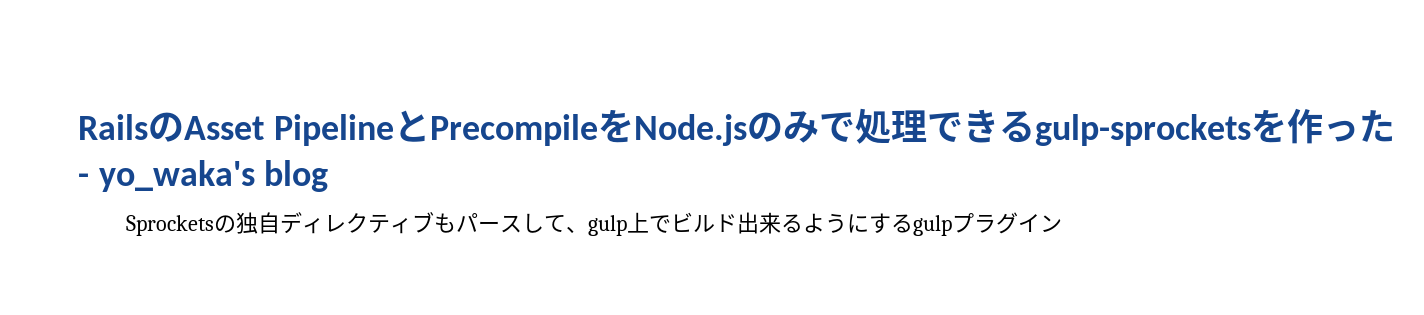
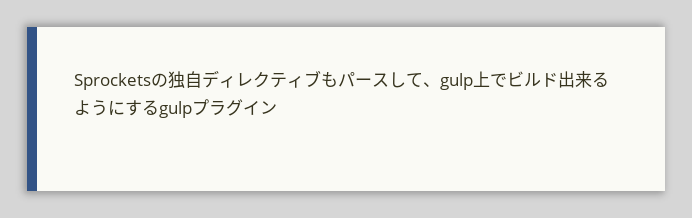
- RailsのAsset PipelineとPrecompileをNode.jsのみで処理できるgulp-sprocketsを作った- yo_waka's blog

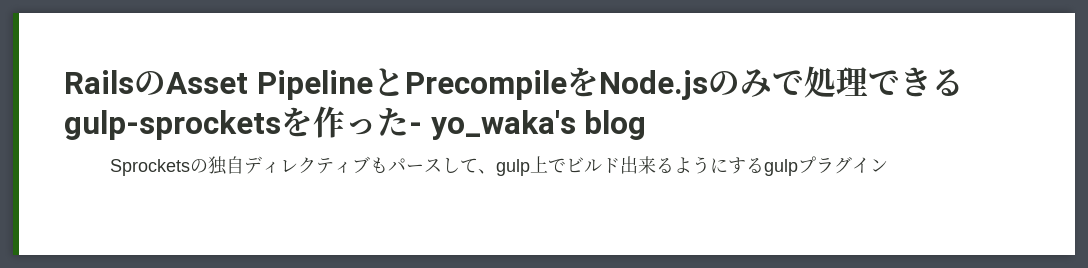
+ RailsのAsset PipelineとPrecompileをNode.jsのみで処理できるgulp-sprocketsを作った- yo_waka's blog

